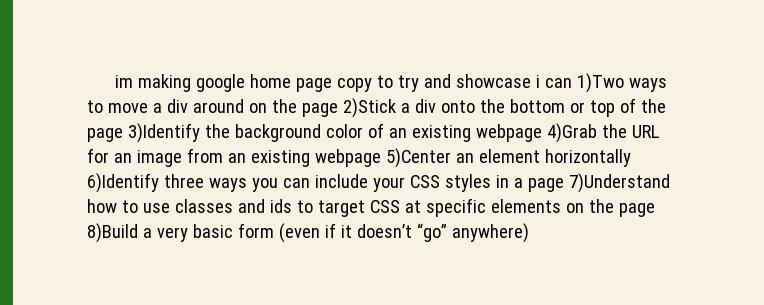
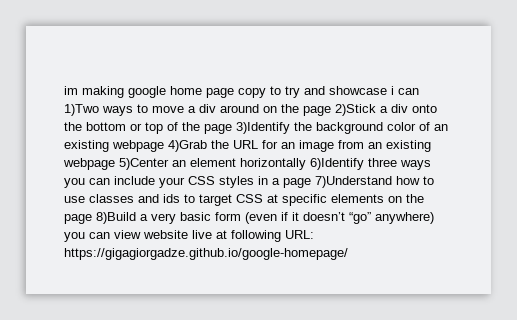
- im making google home page copy to try and showcase i can 1)Two ways to move a div around on the page 2)Stick a div onto the bottom or top of the page 3)Identify the background color of an existing webpage 4)Grab the URL for an image from an existing webpage 5)Center an element horizontally 6)Identify three ways you can include your CSS styles in a page 7)Understand how to use classes and ids to target CSS at specific elements on the page 8)Build a very basic form (even if it doesn’t “go” anywhere)
+ im making google home page copy to try and showcase i can 1)Two ways to move a div around on the page 2)Stick a div onto the bottom or top of the page 3)Identify the background color of an existing webpage 4)Grab the URL for an image from an existing webpage 5)Center an element horizontally 6)Identify three ways you can include your CSS styles in a page 7)Understand how to use classes and ids to target CSS at specific elements on the page 8)Build a very basic form (even if it doesn’t “go” anywhere) you can view website live at following URL: https://gigagiorgadze.github.io/google-homepage/

